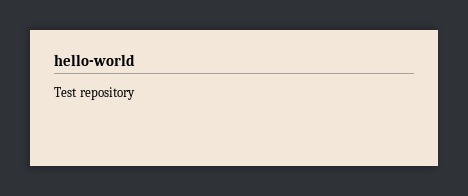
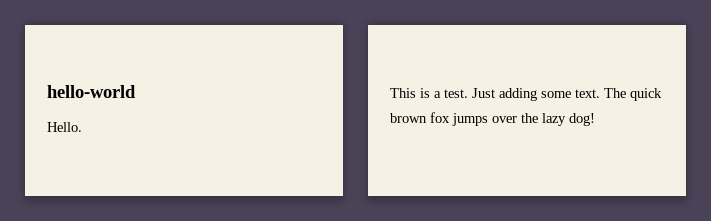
- Test repository
+ Hello.
+ This is a test. Just adding some text. The quick brown fox jumps over the lazy dog!

